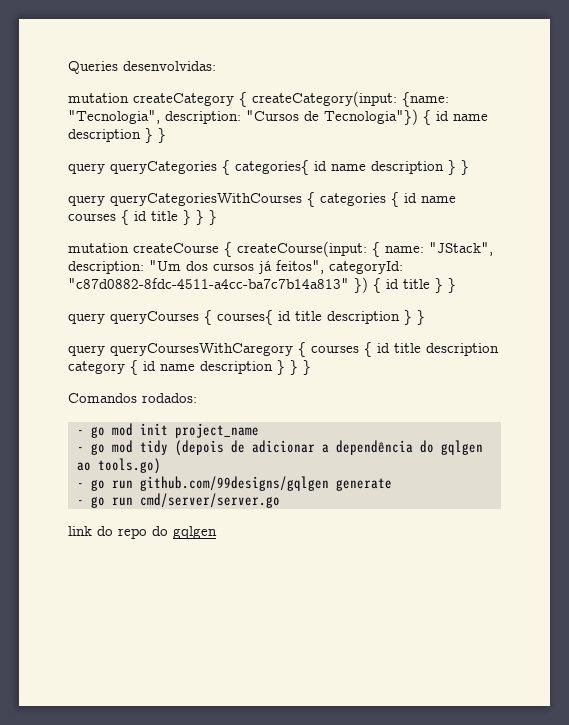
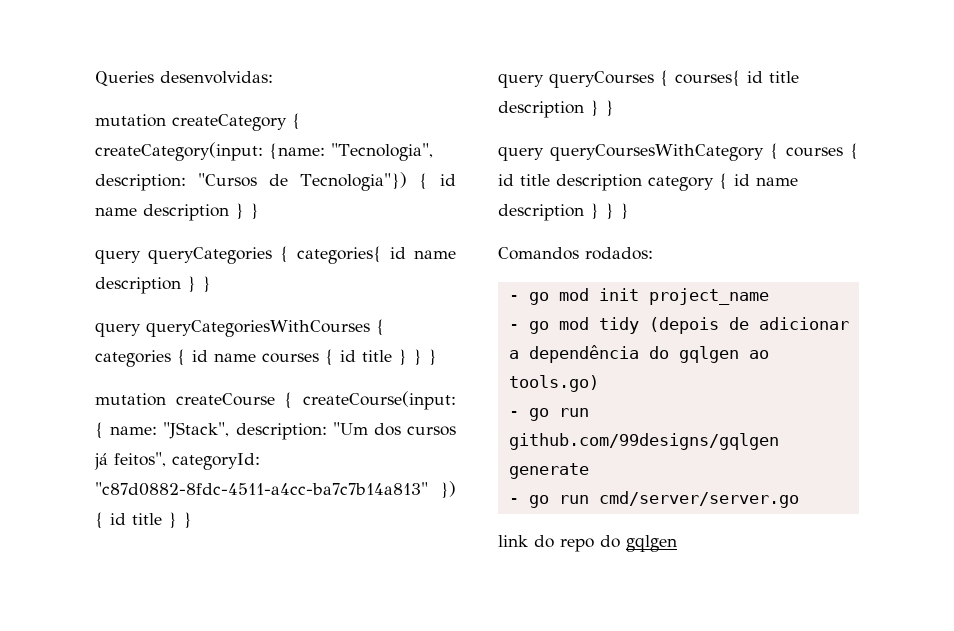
- query queryCoursesWithCaregory { courses { id title description category { id name description } } }
+ query queryCoursesWithCategory { courses { id title description category { id name description } } }

